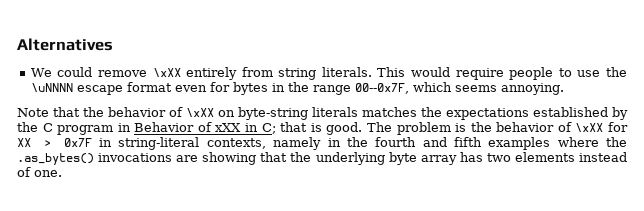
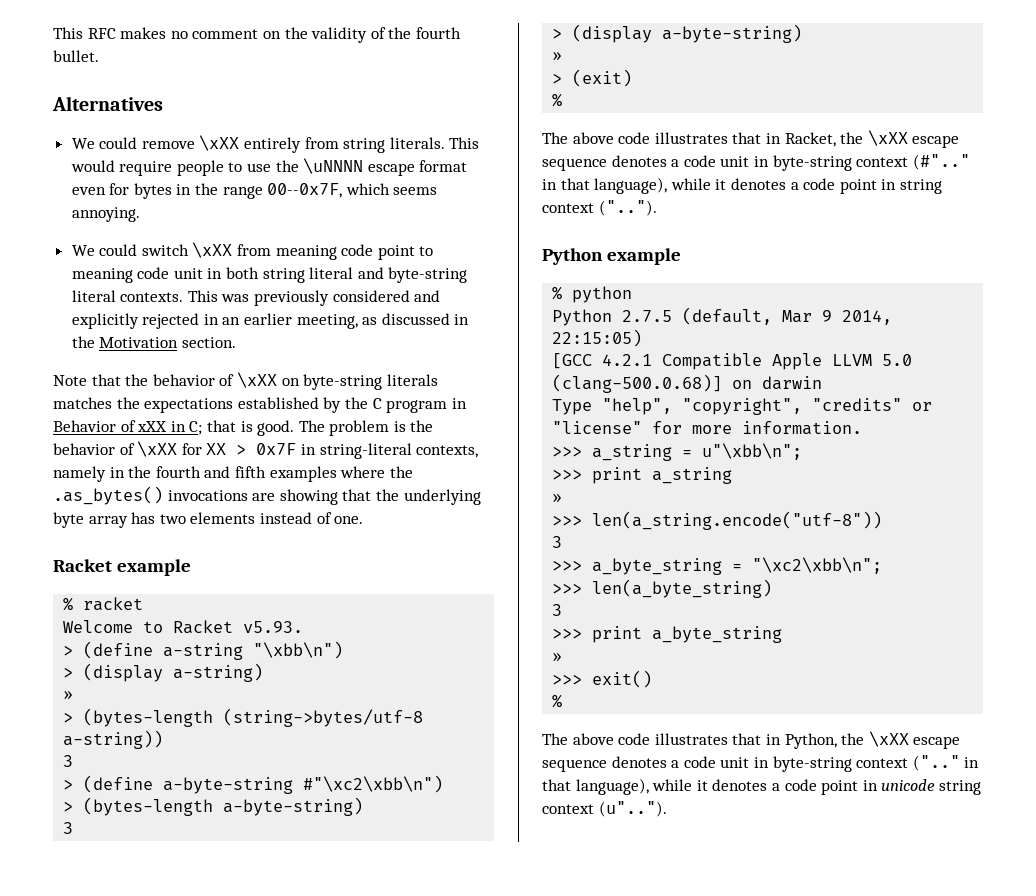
+ This RFC makes no comment on the validity of the fourth bullet.
+ We could switch \xXX from meaning code point to meaning code unit in both string literal and byte-string literal contexts. This was previously considered and explicitly rejected in an earlier meeting, as discussed in the Motivation section.
+ Racket example
+ % racket
+ Welcome to Racket v5.93.
+ > (define a-string "\xbb\n")
+ > (display a-string)
+ »
+ > (bytes-length (string->bytes/utf-8 a-string))
+ 3
+ > (define a-byte-string #"\xc2\xbb\n")
+ > (bytes-length a-byte-string)
+ 3
+ > (display a-byte-string)
+ »
+ > (exit)
+ %
+ The above code illustrates that in Racket, the \xXX escape sequence denotes a code unit in byte-string context (#".." in that language), while it denotes a code point in string context ("..").
+ Python example
+ % python
+ Python 2.7.5 (default, Mar 9 2014, 22:15:05)
+ [GCC 4.2.1 Compatible Apple LLVM 5.0 (clang-500.0.68)] on darwin
+ Type "help", "copyright", "credits" or "license" for more information.
+ >>> a_string = u"\xbb\n";
+ >>> print a_string
+ »
+ >>> len(a_string.encode("utf-8"))
+ 3
+ >>> a_byte_string = "\xc2\xbb\n";
+ >>> len(a_byte_string)
+ 3
+ >>> print a_byte_string
+ »
+ >>> exit()
+ %
+ The above code illustrates that in Python, the \xXX escape sequence denotes a code unit in byte-string context (".." in that language), while it denotes a code point in unicode string context (u"..").

